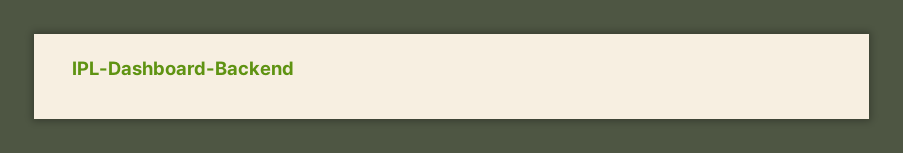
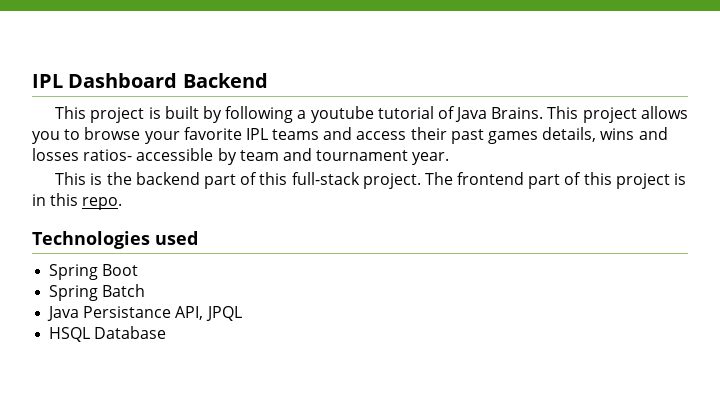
- IPL-Dashboard-Backend
+ IPL Dashboard Backend
+ This project is built by following a youtube tutorial of Java Brains. This project allows you to browse your favorite IPL teams and access their past games details, wins and losses ratios- accessible by team and tournament year.
+ This is the backend part of this full-stack project. The frontend part of this project is in this repo.
+ Technologies used
+ Spring Boot
+ Spring Batch
+ Java Persistance API, JPQL
+ HSQL Database

